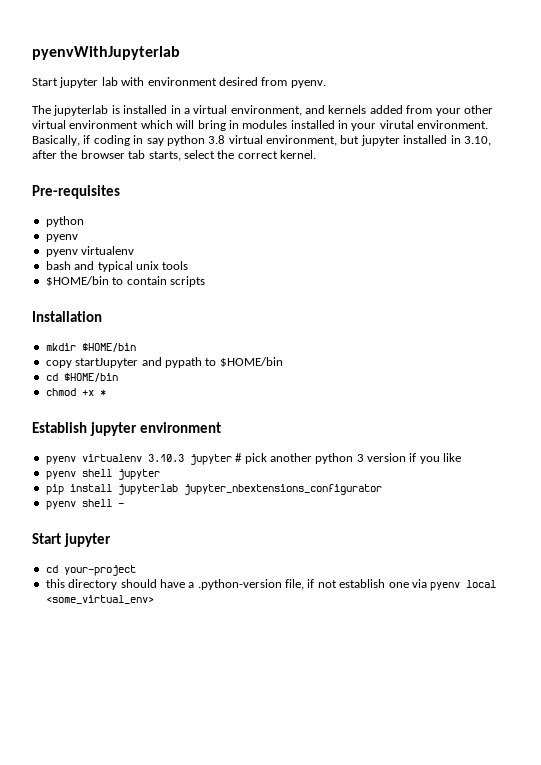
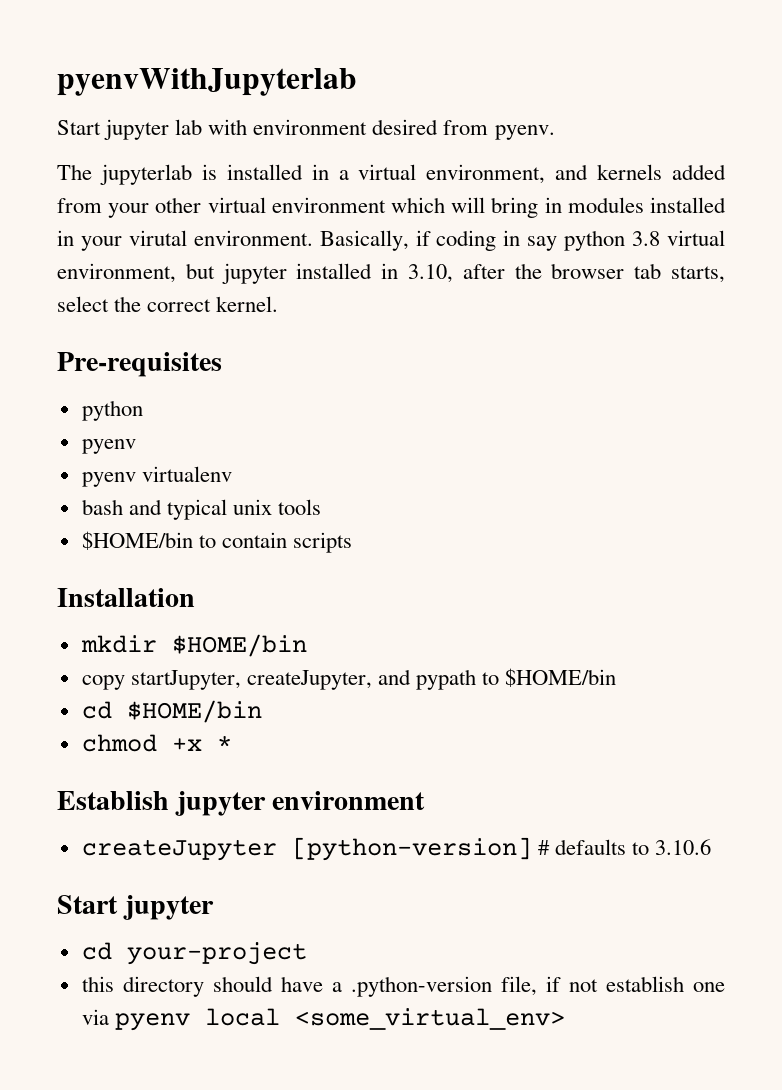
- copy startJupyter and pypath to $HOME/bin
+ copy startJupyter, createJupyter, and pypath to $HOME/bin
- pyenv virtualenv 3.10.3 jupyter # pick another python 3 version if you like
- pyenv shell jupyter
- pip install jupyterlab jupyter_nbextensions_configurator
- pyenv shell -
+ createJupyter [python-version] # defaults to 3.10.6

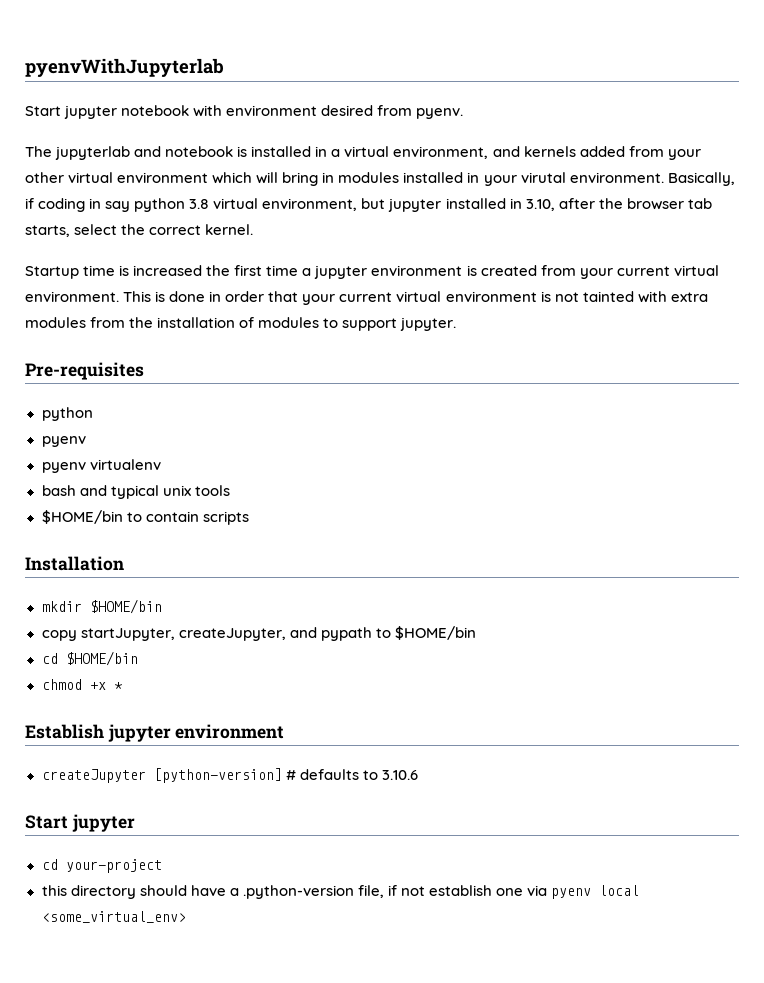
- Start jupyter lab with environment desired from pyenv.
+ Start jupyter notebook with environment desired from pyenv.
- The jupyterlab is installed in a virtual environment, and kernels added from your other virtual environment which will bring in modules installed in your virutal environment.
+ The jupyterlab and notebook is installed in a virtual environment, and kernels added from your other virtual environment which will bring in modules installed in your virutal environment.
+ Startup time is increased the first time a jupyter environment is created from your current virtual environment. This is done in order that your current virtual environment is not tainted with extra modules from the installation of modules to support jupyter.

